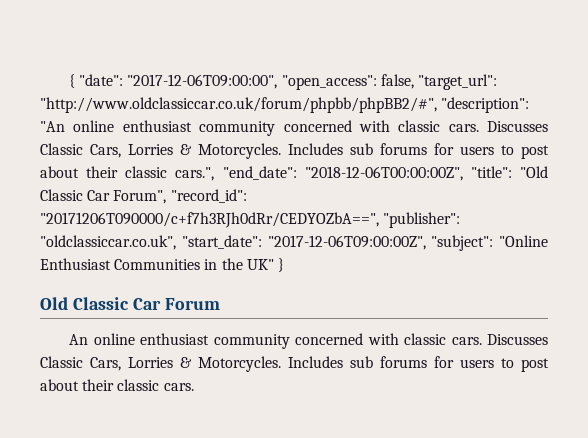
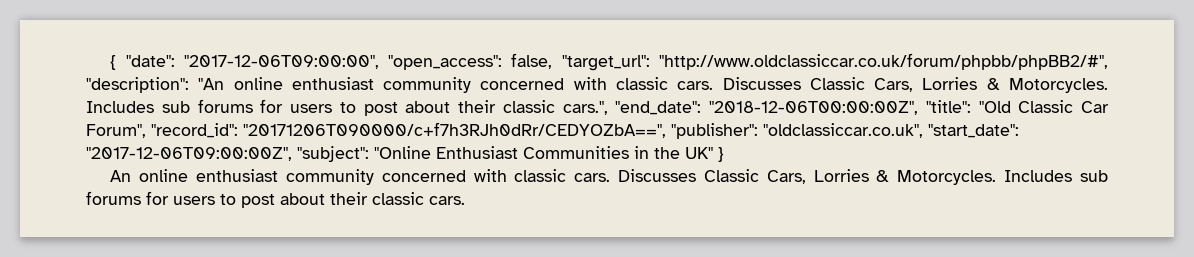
- Old Classic Car Forum

